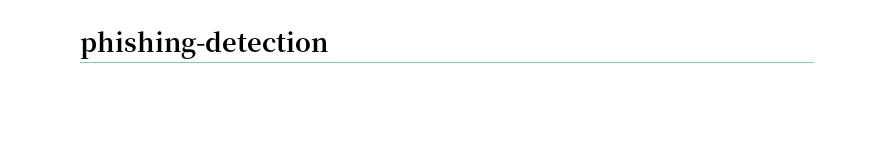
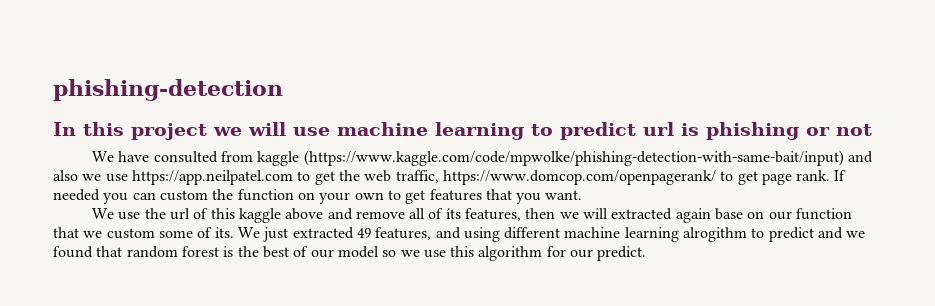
+ In this project we will use machine learning to predict url is phishing or not
+ We have consulted from kaggle (https://www.kaggle.com/code/mpwolke/phishing-detection-with-same-bait/input) and also we use https://app.neilpatel.com to get the web traffic, https://www.domcop.com/openpagerank/ to get page rank. If needed you can custom the function on your own to get features that you want.
+ We use the url of this kaggle above and remove all of íts features, then we will extracted again base on our function that we custom some of its. We just extracted 49 features, and using different machine learning alrogithm to predict and we found that random forest is the best of our model so we use this algorithm for our predict.

